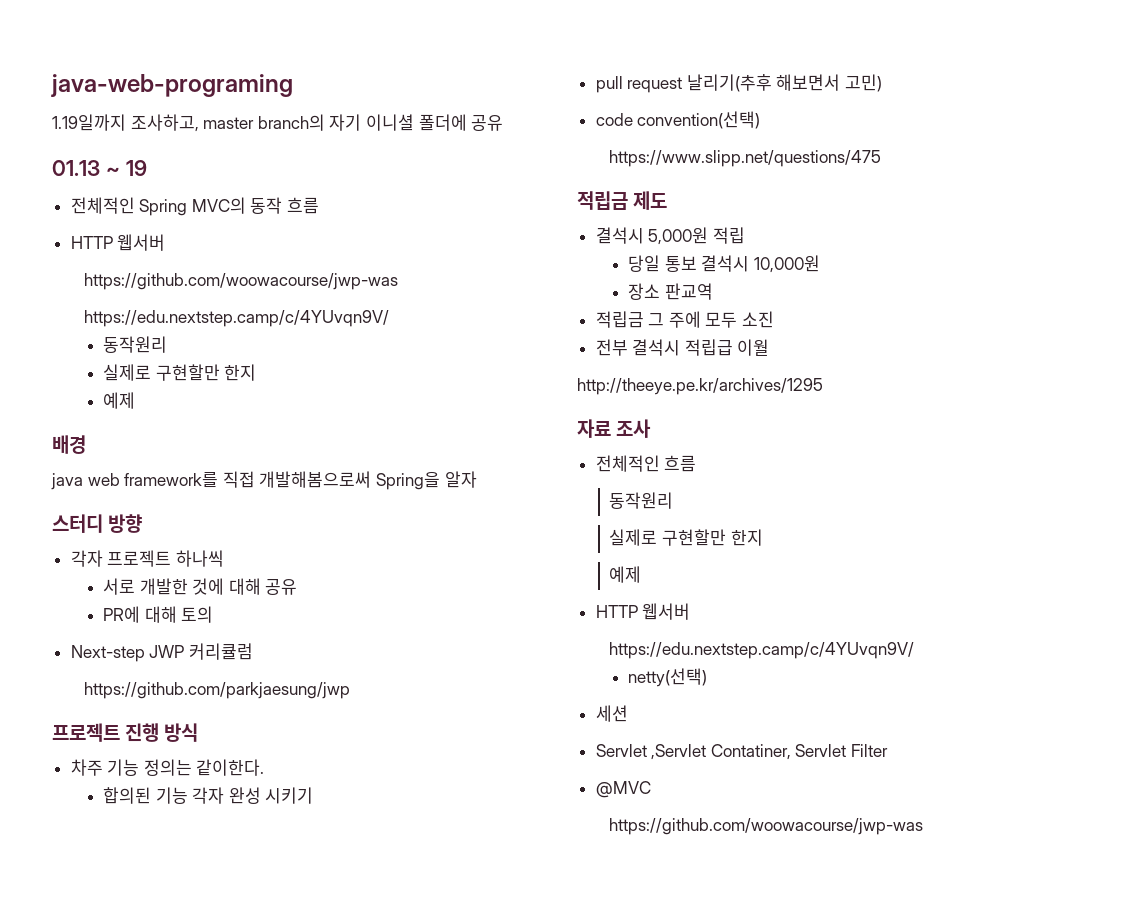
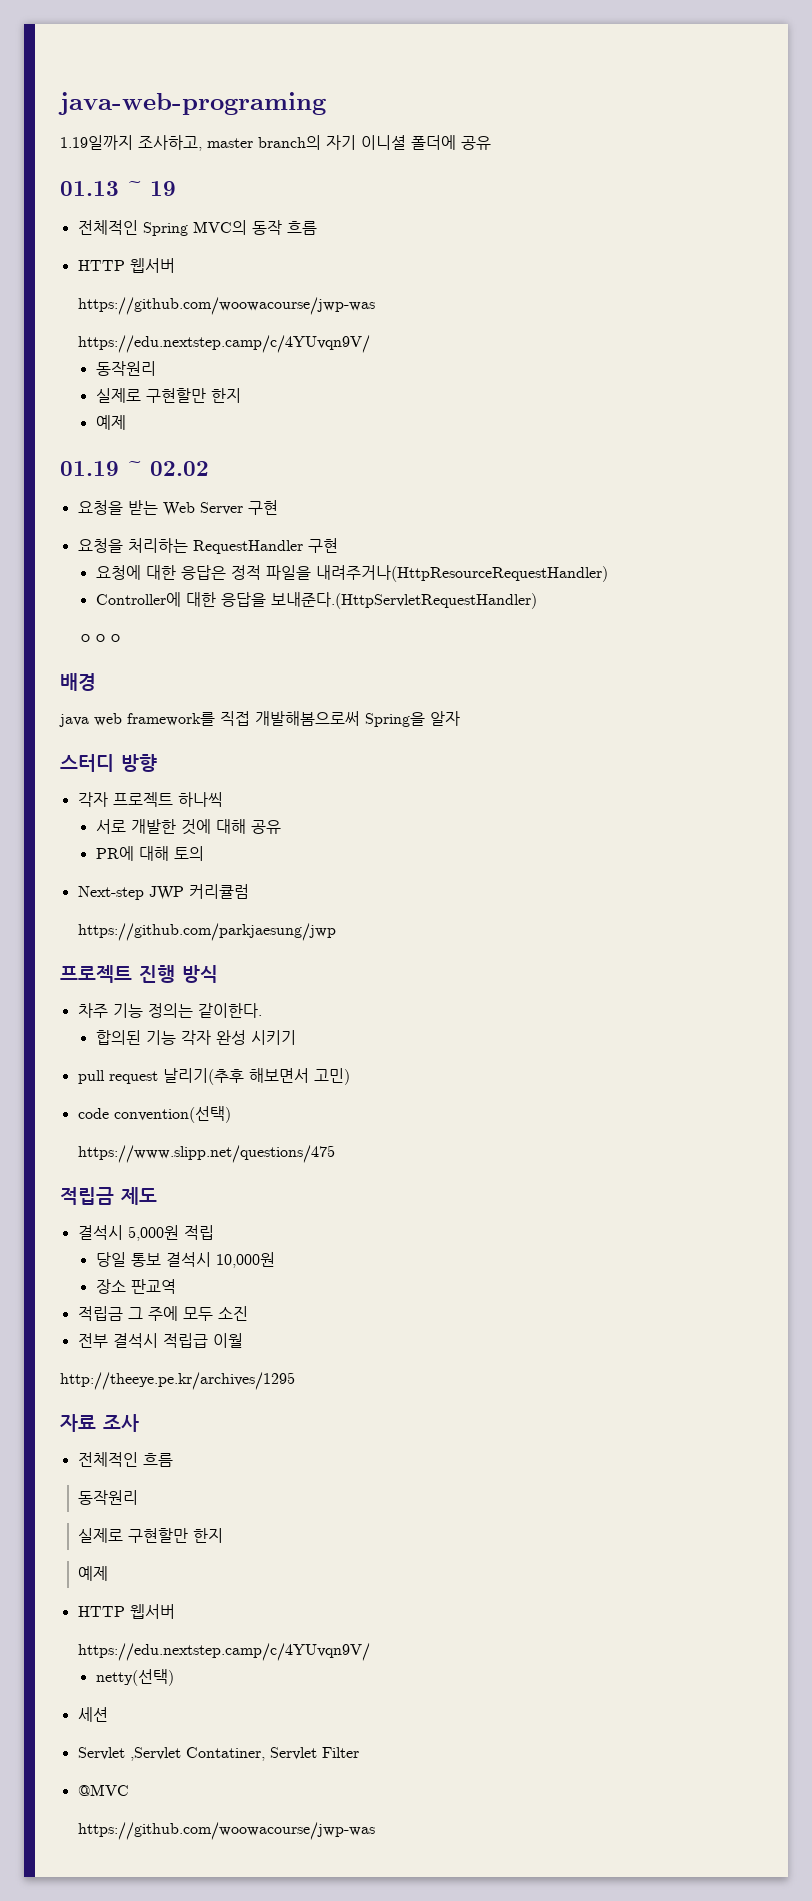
+ 01.19 ~ 02.02
+ 요청을 받는 Web Server 구현
+ 요청을 처리하는 RequestHandler 구현
+ 요청에 대한 응답은 정적 파일을 내려주거나(HttpResourceRequestHandler)
+ Controller에 대한 응답을 보내준다.(HttpServletRequestHandler)
+ ㅇㅇㅇ

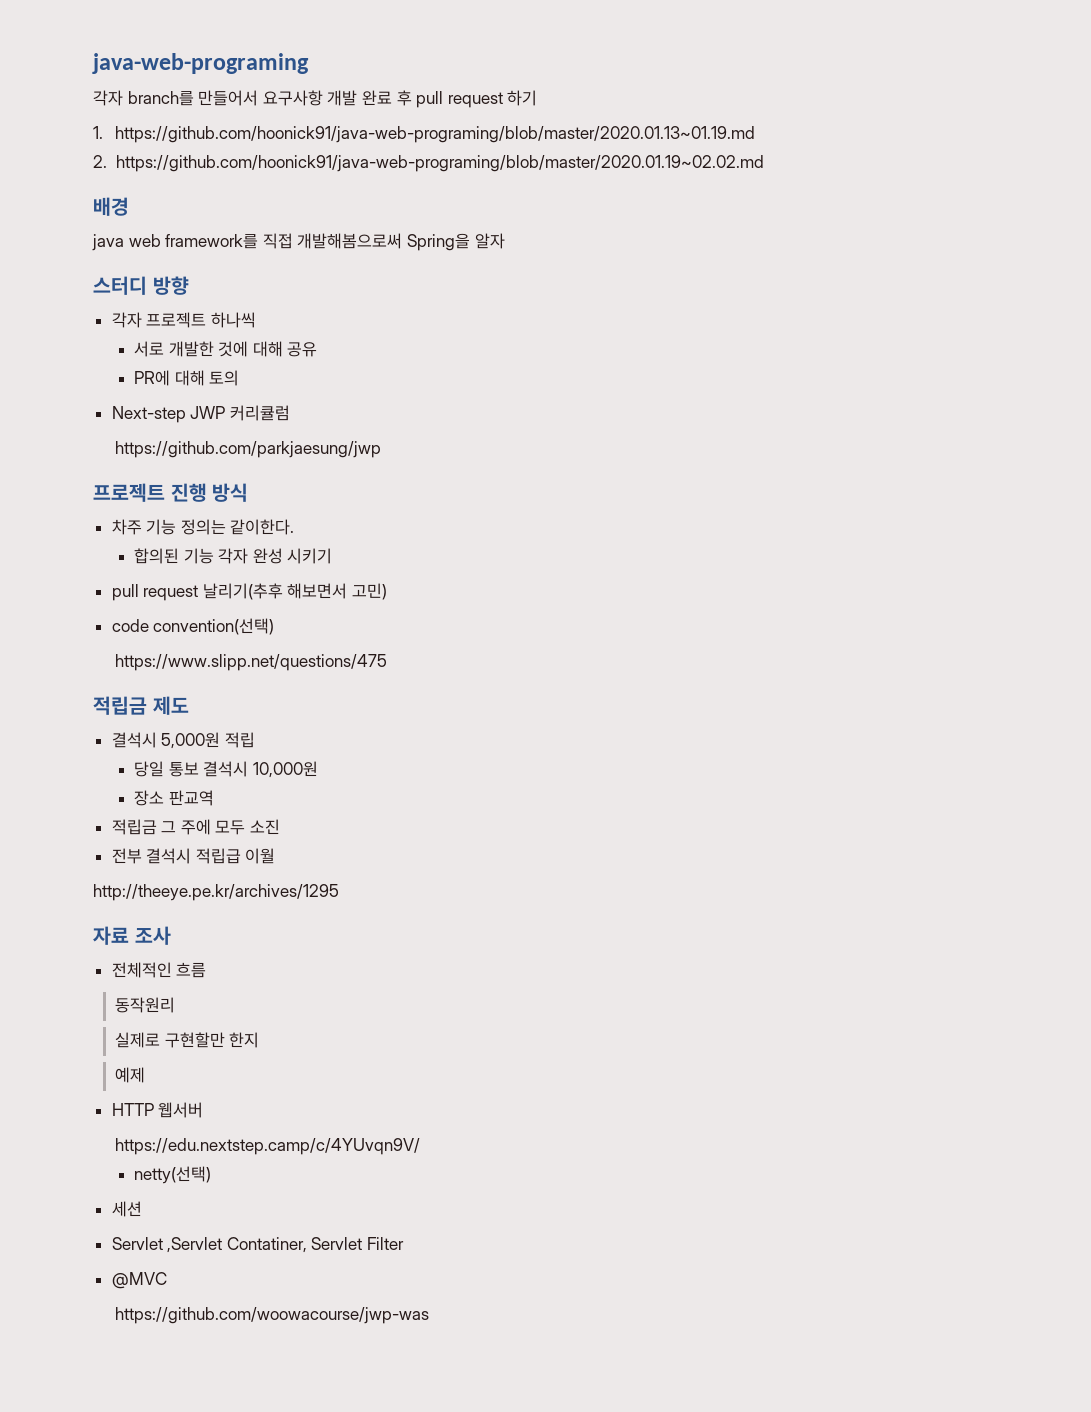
- 1.19일까지 조사하고, master branch의 자기 이니셜 폴더에 공유
- 01.13 ~ 19
- 전체적인 Spring MVC의 동작 흐름
- HTTP 웹서버
- https://github.com/woowacourse/jwp-was
- https://edu.nextstep.camp/c/4YUvqn9V/
- 동작원리
- 실제로 구현할만 한지
- 예제
- 01.19 ~ 02.02
- 요청을 받는 Web Server 구현
- 요청을 처리하는 RequestHandler 구현
- 요청에 대한 응답은 정적 파일을 내려주거나(HttpResourceRequestHandler)
- Controller에 대한 응답을 보내준다.(HttpServletRequestHandler)
- ㅇㅇㅇ
+ 각자 branch를 만들어서 요구사항 개발 완료 후 pull request 하기
+ 1. https://github.com/hoonick91/java-web-programing/blob/master/2020.01.13~01.19.md
+ 2. https://github.com/hoonick91/java-web-programing/blob/master/2020.01.19~02.02.md

